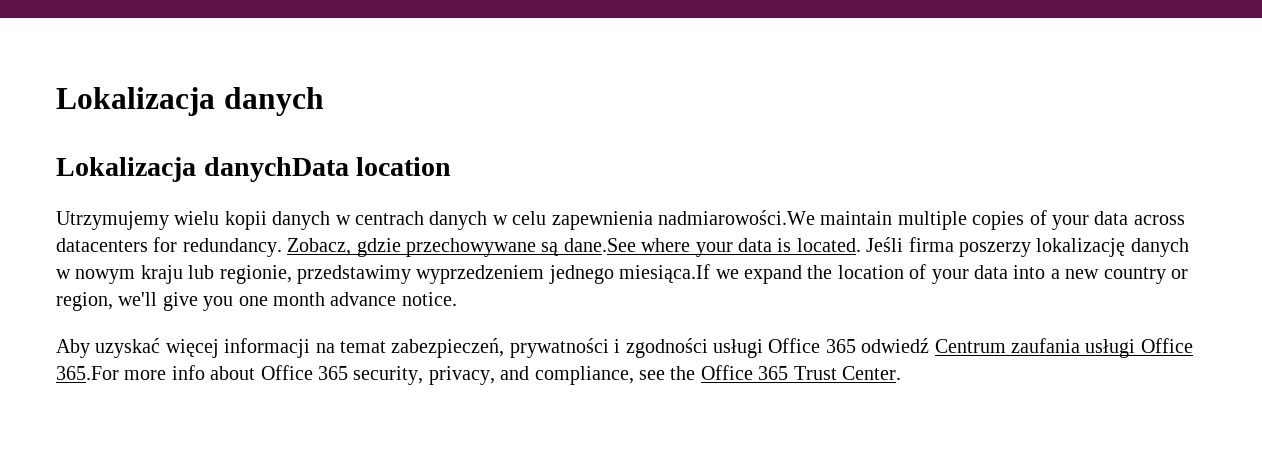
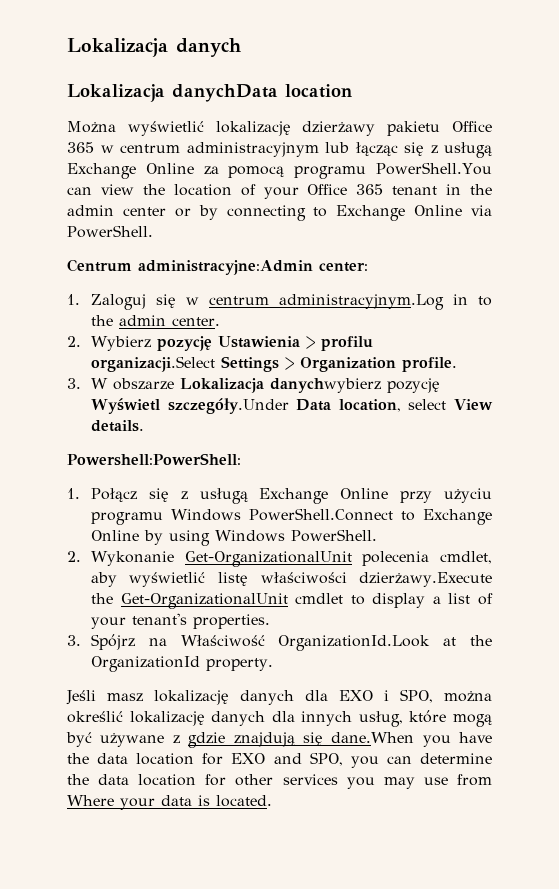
- Utrzymujemy wielu kopii danych w centrach danych w celu zapewnienia nadmiarowości.We maintain multiple copies of your data across datacenters for redundancy. Zobacz, gdzie przechowywane są dane.See where your data is located. Jeśli firma poszerzy lokalizację danych w nowym kraju lub regionie, przedstawimy wyprzedzeniem jednego miesiąca.If we expand the location of your data into a new country or region, we'll give you one month advance notice.
- Aby uzyskać więcej informacji na temat zabezpieczeń, prywatności i zgodności usługi Office 365 odwiedź Centrum zaufania usługi Office 365.For more info about Office 365 security, privacy, and compliance, see the Office 365 Trust Center.
+ Można wyświetlić lokalizację dzierżawy pakietu Office 365 w centrum administracyjnym lub łącząc się z usługą Exchange Online za pomocą programu PowerShell.You can view the location of your Office 365 tenant in the admin center or by connecting to Exchange Online via PowerShell.
+ Centrum administracyjne:Admin center:
+ 1. Zaloguj się w centrum administracyjnym.Log in to the admin center.
+ 2. Wybierz pozycję Ustawienia > profilu organizacji.Select Settings > Organization profile.
+ 3. W obszarze Lokalizacja danychwybierz pozycję Wyświetl szczegóły.Under Data location, select View details.
+ Powershell:PowerShell:
+ 1. Połącz się z usługą Exchange Online przy użyciu programu Windows PowerShell.Connect to Exchange Online by using Windows PowerShell.
+ 2. Wykonanie Get-OrganizationalUnit polecenia cmdlet, aby wyświetlić listę właściwości dzierżawy.Execute the Get-OrganizationalUnit cmdlet to display a list of your tenant's properties.
+ 3. Spójrz na Właściwość OrganizationId.Look at the OrganizationId property.
+ Jeśli masz lokalizację danych dla EXO i SPO, można określić lokalizację danych dla innych usług, które mogą być używane z gdzie znajdują się dane.When you have the data location for EXO and SPO, you can determine the data location for other services you may use from Where your data is located.

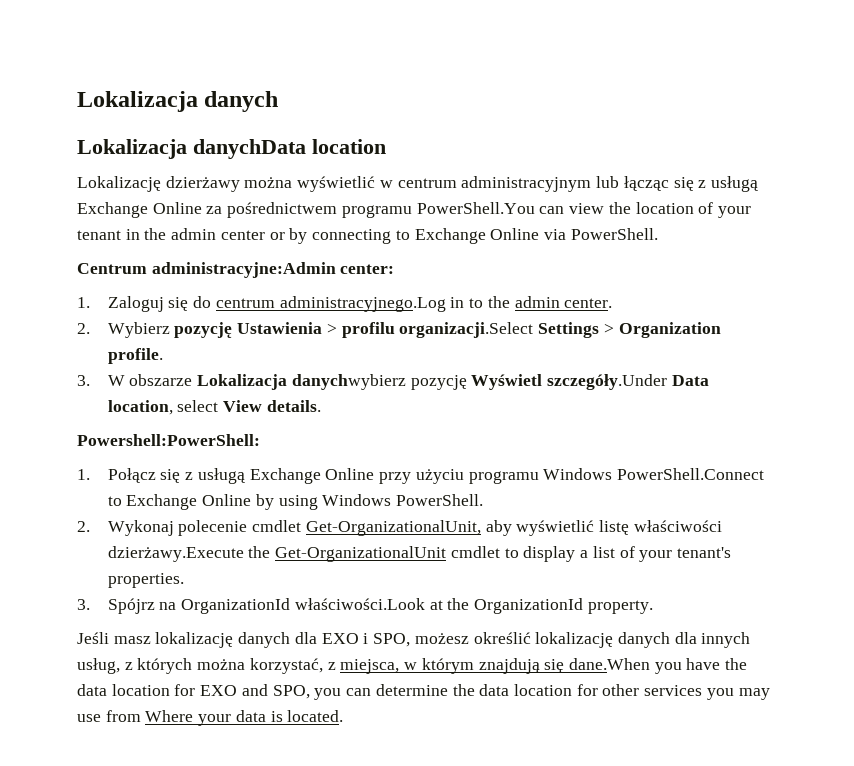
- Można wyświetlić lokalizację dzierżawy pakietu Office 365 w centrum administracyjnym lub łącząc się z usługą Exchange Online za pomocą programu PowerShell.You can view the location of your Office 365 tenant in the admin center or by connecting to Exchange Online via PowerShell.
+ Lokalizację dzierżawy można wyświetlić w centrum administracyjnym lub łącząc się z usługą Exchange Online za pośrednictwem programu PowerShell.You can view the location of your tenant in the admin center or by connecting to Exchange Online via PowerShell.
- 1. Zaloguj się w centrum administracyjnym.Log in to the admin center.
+ 1. Zaloguj się do centrum administracyjnego.Log in to the admin center.
- 2. Wykonanie Get-OrganizationalUnit polecenia cmdlet, aby wyświetlić listę właściwości dzierżawy.Execute the Get-OrganizationalUnit cmdlet to display a list of your tenant's properties.
+ 2. Wykonaj polecenie cmdlet Get-OrganizationalUnit, aby wyświetlić listę właściwości dzierżawy.Execute the Get-OrganizationalUnit cmdlet to display a list of your tenant's properties.
- 3. Spójrz na Właściwość OrganizationId.Look at the OrganizationId property.
+ 3. Spójrz na OrganizationId właściwości.Look at the OrganizationId property.
- Jeśli masz lokalizację danych dla EXO i SPO, można określić lokalizację danych dla innych usług, które mogą być używane z gdzie znajdują się dane.When you have the data location for EXO and SPO, you can determine the data location for other services you may use from Where your data is located.
+ Jeśli masz lokalizację danych dla EXO i SPO, możesz określić lokalizację danych dla innych usług, z których można korzystać, z miejsca, w którym znajdują się dane.When you have the data location for EXO and SPO, you can determine the data location for other services you may use from Where your data is located.

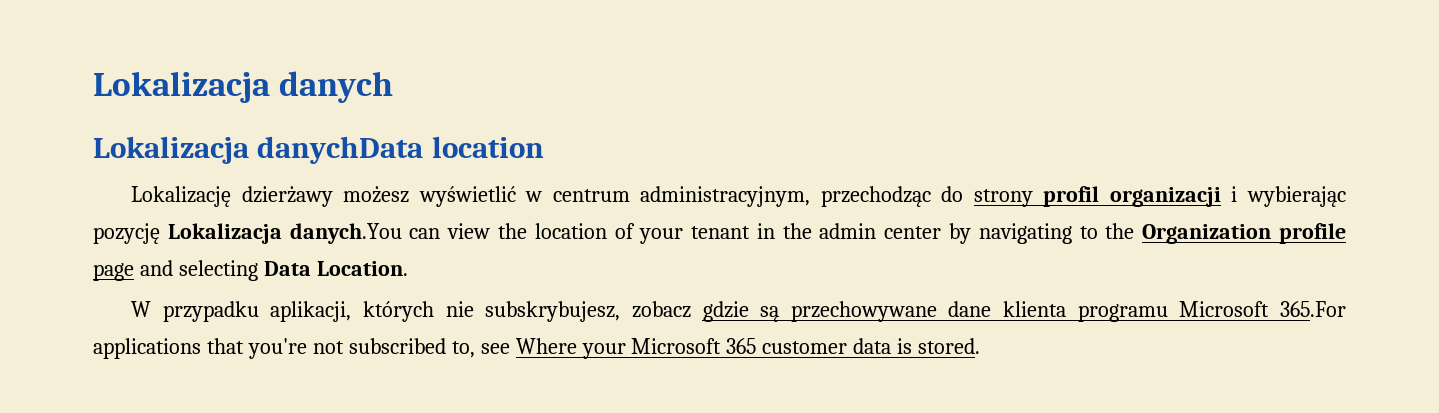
- Lokalizację dzierżawy można wyświetlić w centrum administracyjnym lub łącząc się z usługą Exchange Online za pośrednictwem programu PowerShell.You can view the location of your tenant in the admin center or by connecting to Exchange Online via PowerShell.
- Centrum administracyjne:Admin center:
- 1. Zaloguj się do centrum administracyjnego.Log in to the admin center.
- 2. Wybierz pozycję Ustawienia > profilu organizacji.Select Settings > Organization profile.
- 3. W obszarze Lokalizacja danychwybierz pozycję Wyświetl szczegóły.Under Data location, select View details.
- Powershell:PowerShell:
- 1. Połącz się z usługą Exchange Online przy użyciu programu Windows PowerShell.Connect to Exchange Online by using Windows PowerShell.
- 2. Wykonaj polecenie cmdlet Get-OrganizationalUnit, aby wyświetlić listę właściwości dzierżawy.Execute the Get-OrganizationalUnit cmdlet to display a list of your tenant's properties.
- 3. Spójrz na OrganizationId właściwości.Look at the OrganizationId property.
- Jeśli masz lokalizację danych dla EXO i SPO, możesz określić lokalizację danych dla innych usług, z których można korzystać, z miejsca, w którym znajdują się dane.When you have the data location for EXO and SPO, you can determine the data location for other services you may use from Where your data is located.
+ Lokalizację dzierżawy możesz wyświetlić w centrum administracyjnym, przechodząc do strony profil organizacji i wybierając pozycję Lokalizacja danych.You can view the location of your tenant in the admin center by navigating to the Organization profile page and selecting Data Location.
+ W przypadku aplikacji, których nie subskrybujesz, zobacz gdzie są przechowywane dane klienta programu Microsoft 365.For applications that you're not subscribed to, see Where your Microsoft 365 customer data is stored.

